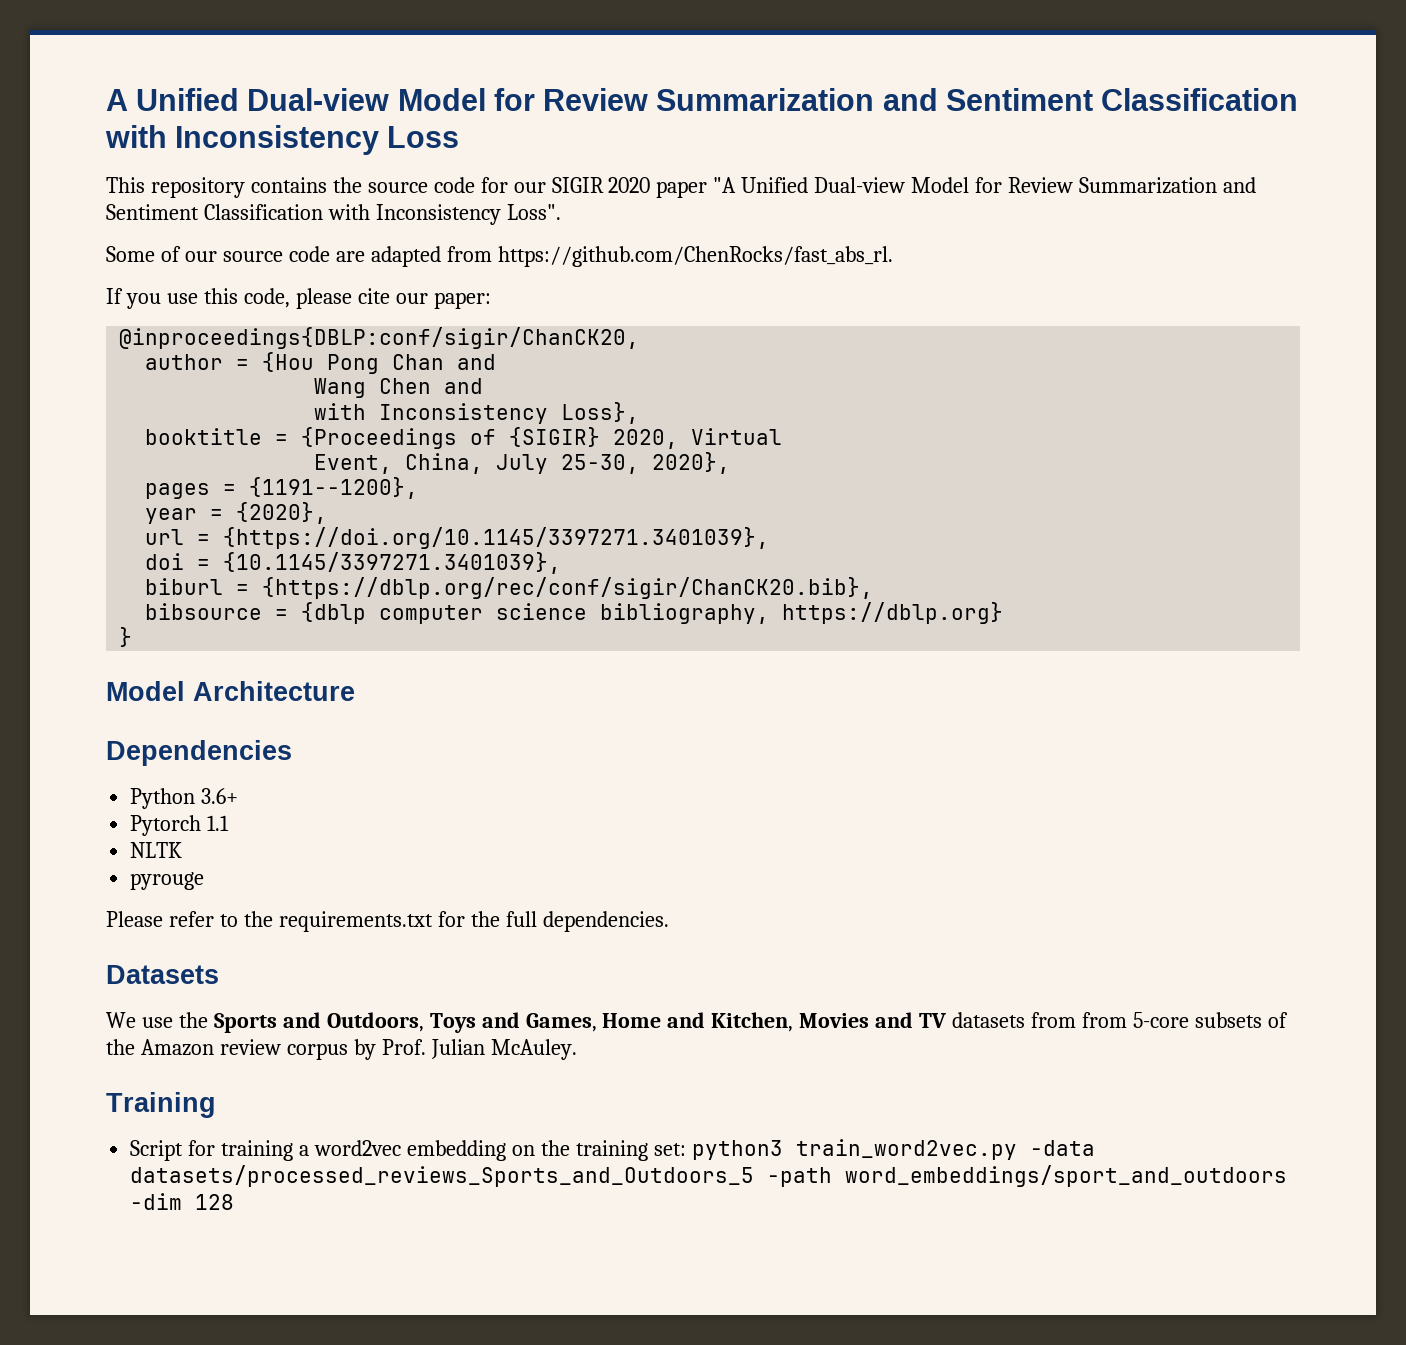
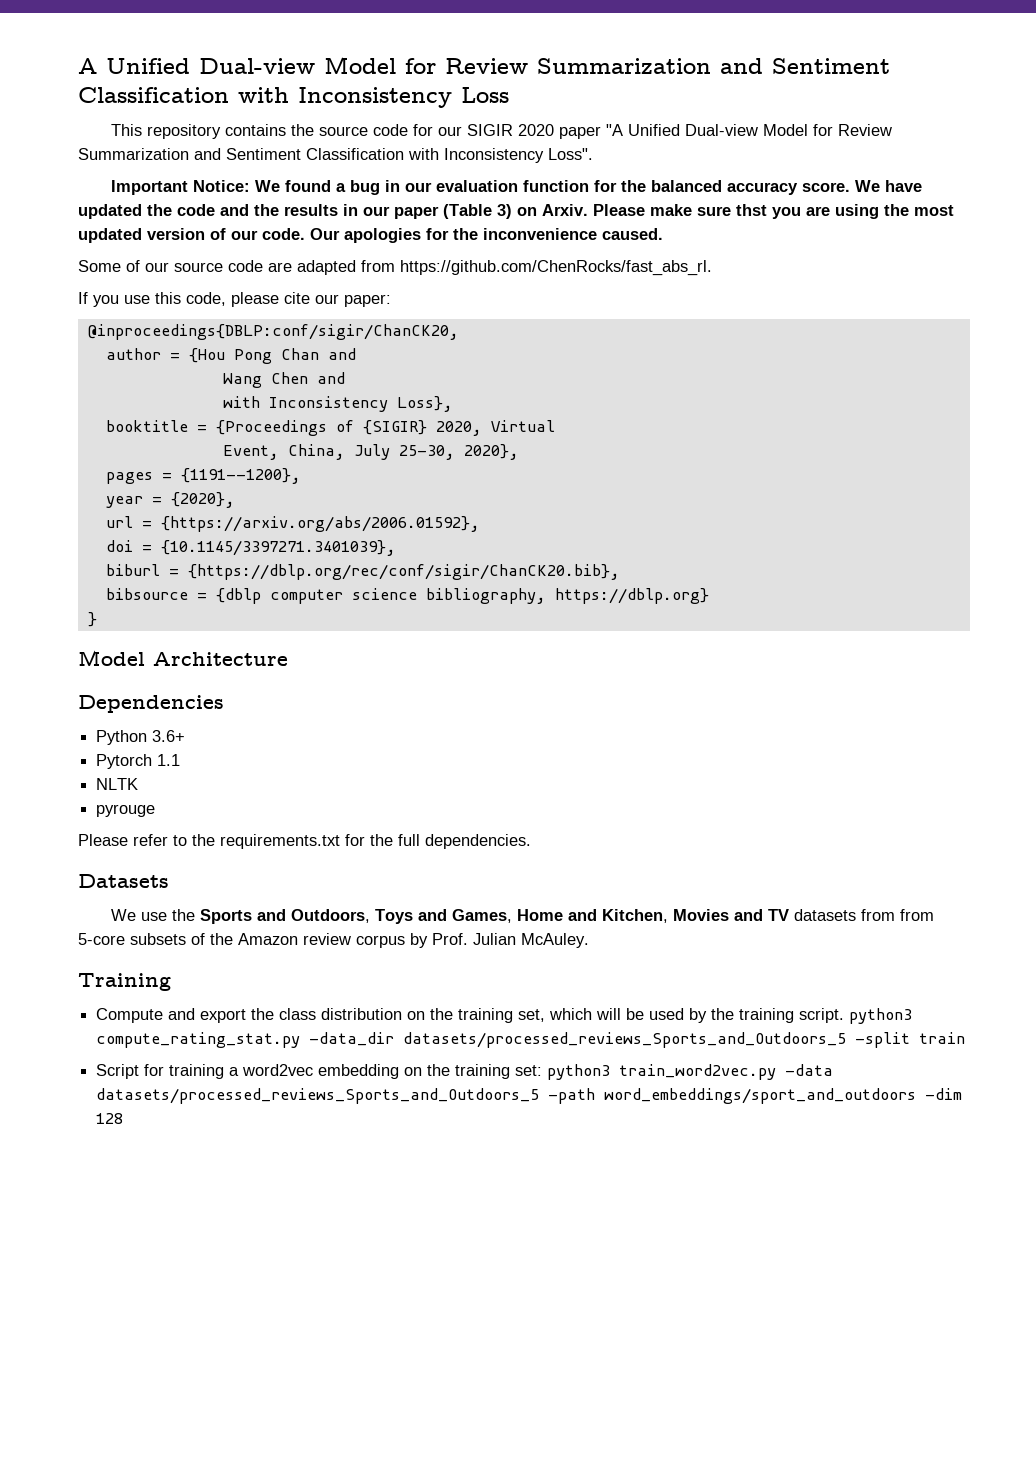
+ Important Notice: We found a bug in our evaluation function for the balanced accuracy score. We have updated the code and the results in our paper (Table 3) on Arxiv. Please make sure thst you are using the most updated version of our code. Our apologies for the inconvenience caused.
- url = {https://doi.org/10.1145/3397271.3401039},
+ url = {https://arxiv.org/abs/2006.01592},
+ Compute and export the class distribution on the training set, which will be used by the training script. python3 compute_rating_stat.py -data_dir datasets/processed_reviews_Sports_and_Outdoors_5 -split train

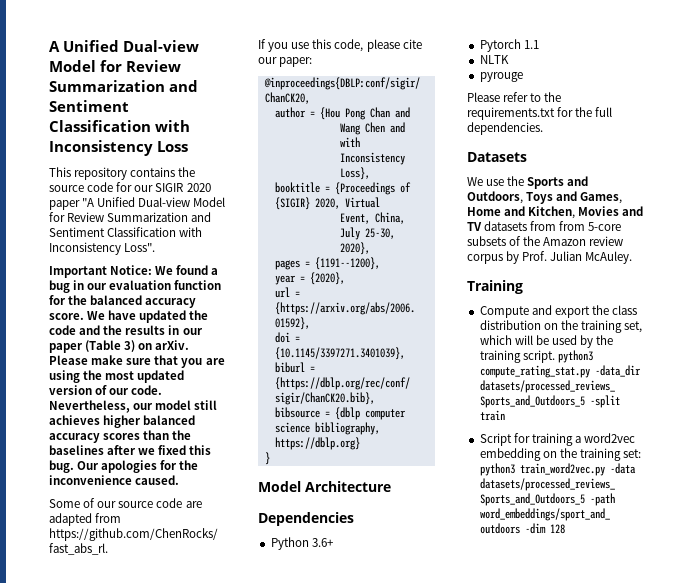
- We have updated the code and the results in our paper (Table 3) on Arxiv.
+ We have updated the code and the results in our paper (Table 3) on arXiv.
- Please make sure thst you are using the most updated version of our code.
+ Please make sure that you are using the most updated version of our code.
+ Nevertheless, our model still achieves higher balanced accuracy scores than the baselines after we fixed this bug.

